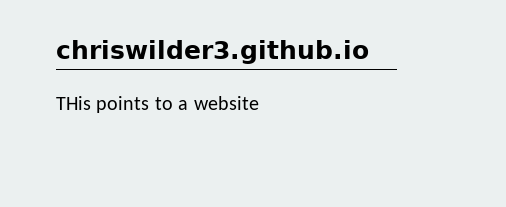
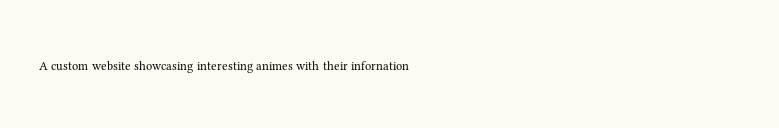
- chriswilder3.github.io
- THis points to a website
+ A custom website showcasing interesting animes with their infornation

